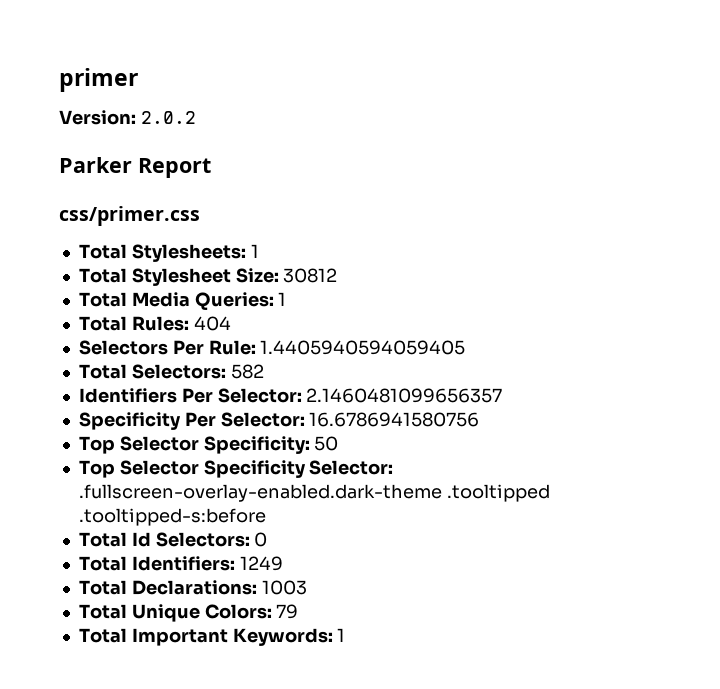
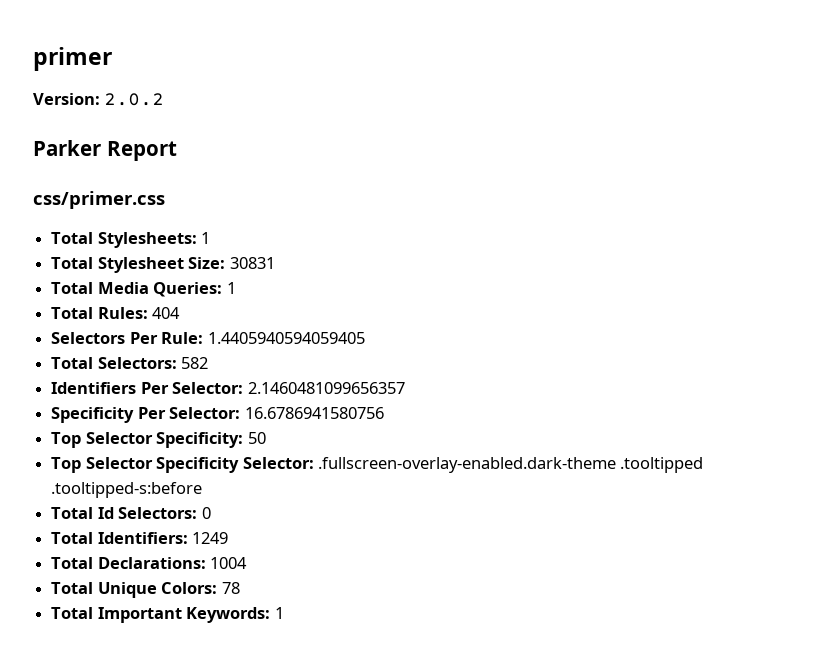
- Total Stylesheet Size: 30812
+ Total Stylesheet Size: 30831
- Total Declarations: 1003
+ Total Declarations: 1004
- Total Unique Colors: 79
+ Total Unique Colors: 78

